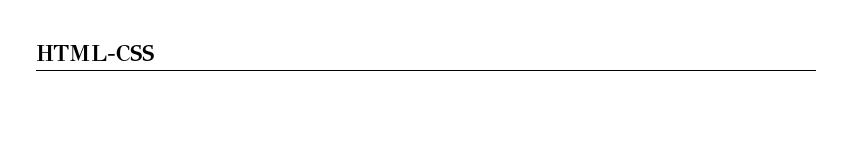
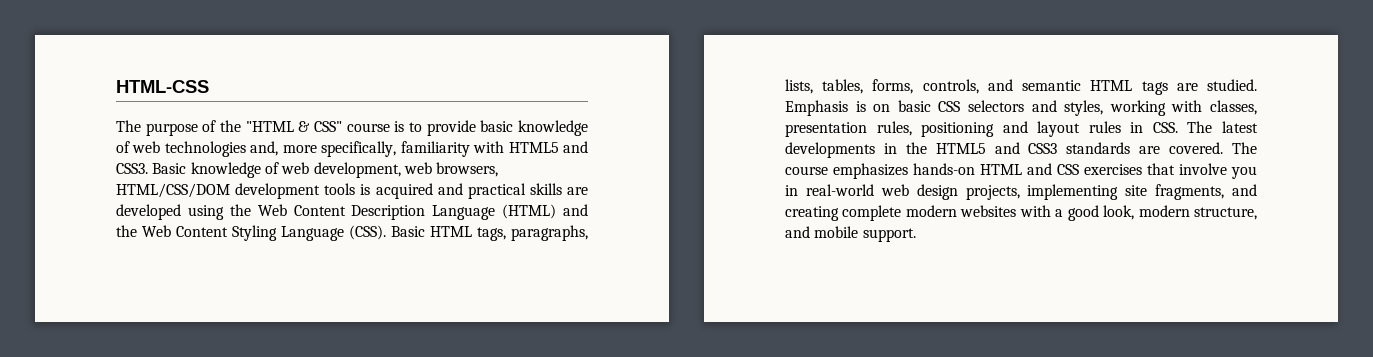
+ The purpose of the "HTML & CSS" course is to provide basic knowledge of web technologies and, more specifically, familiarity with HTML5 and CSS3. Basic knowledge of web development, web browsers, HTML/CSS/DOM development tools is acquired and practical skills are developed using the Web Content Description Language (HTML) and the Web Content Styling Language (CSS). Basic HTML tags, paragraphs, lists, tables, forms, controls, and semantic HTML tags are studied. Emphasis is on basic CSS selectors and styles, working with classes, presentation rules, positioning and layout rules in CSS. The latest developments in the HTML5 and CSS3 standards are covered. The course emphasizes hands-on HTML and CSS exercises that involve you in real-world web design projects, implementing site fragments, and creating complete modern websites with a good look, modern structure, and mobile support.

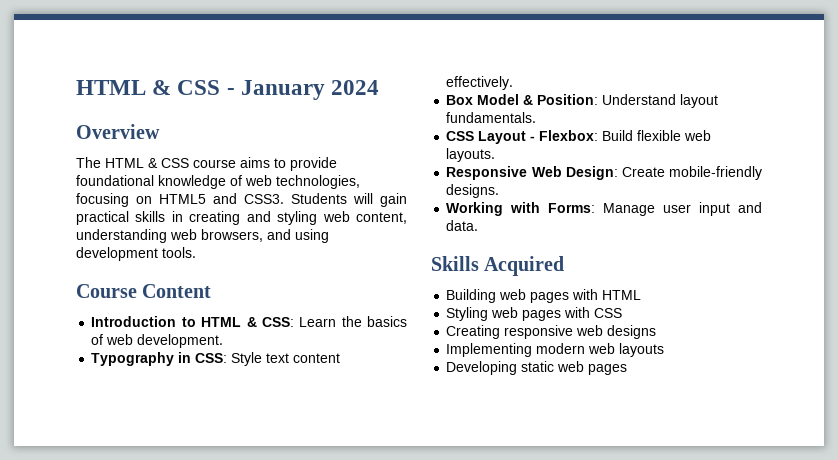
- HTML-CSS
- The purpose of the "HTML & CSS" course is to provide basic knowledge of web technologies and, more specifically, familiarity with HTML5 and CSS3. Basic knowledge of web development, web browsers, HTML/CSS/DOM development tools is acquired and practical skills are developed using the Web Content Description Language (HTML) and the Web Content Styling Language (CSS). Basic HTML tags, paragraphs, lists, tables, forms, controls, and semantic HTML tags are studied. Emphasis is on basic CSS selectors and styles, working with classes, presentation rules, positioning and layout rules in CSS. The latest developments in the HTML5 and CSS3 standards are covered. The course emphasizes hands-on HTML and CSS exercises that involve you in real-world web design projects, implementing site fragments, and creating complete modern websites with a good look, modern structure, and mobile support.
+ HTML & CSS - January 2024
+ Overview
+ The HTML & CSS course aims to provide foundational knowledge of web technologies, focusing on HTML5 and CSS3. Students will gain practical skills in creating and styling web content, understanding web browsers, and using development tools.
+ Course Content
+ Introduction to HTML & CSS: Learn the basics of web development.
+ Typography in CSS: Style text content effectively.
+ Box Model & Position: Understand layout fundamentals.
+ CSS Layout - Flexbox: Build flexible web layouts.
+ Responsive Web Design: Create mobile-friendly designs.
+ Working with Forms: Manage user input and data.
+ Skills Acquired
+ Building web pages with HTML
+ Styling web pages with CSS
+ Creating responsive web designs
+ Implementing modern web layouts
+ Developing static web pages

